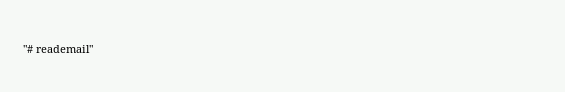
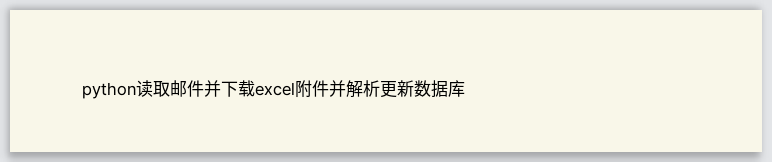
- "# reademail"
+ python读取邮件并下载excel附件并解析更新数据库

